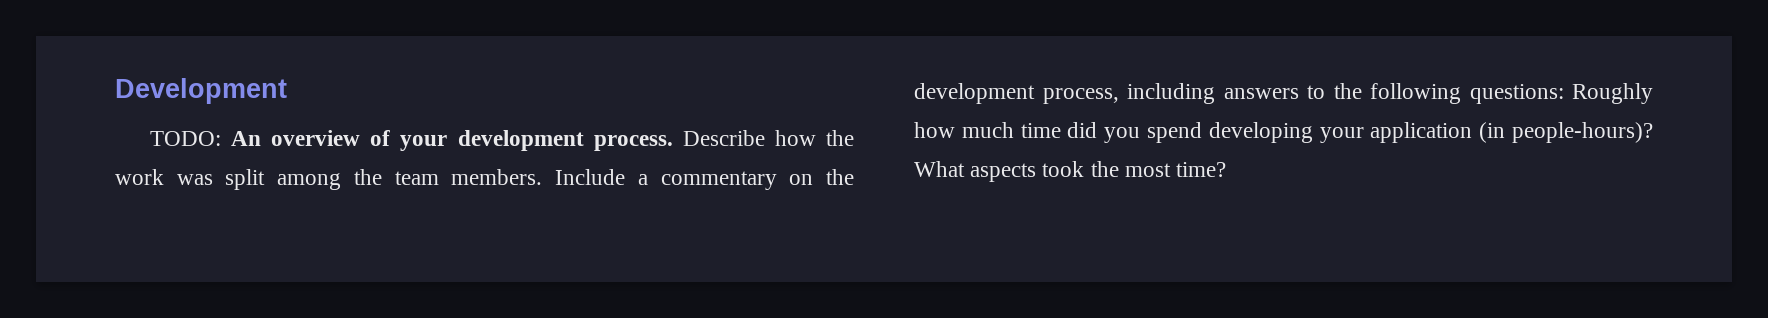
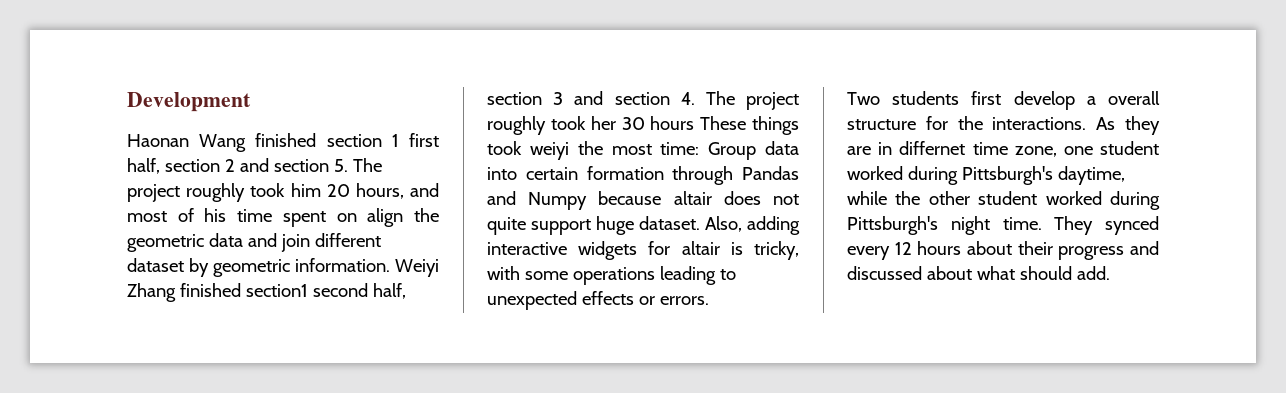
- TODO: An overview of your development process. Describe how the work was split among the team members. Include a commentary on the development process, including answers to the following questions: Roughly how much time did you spend developing your application (in people-hours)? What aspects took the most time?
+ Haonan Wang finished section 1 first half, section 2 and section 5. The project roughly took him 20 hours, and most of his time spent on align the geometric data and join different dataset by geometric information. Weiyi Zhang finished section1 second half, section 3 and section 4. The project roughly took her 30 hours These things took weiyi the most time: Group data into certain formation through Pandas and Numpy because altair does not quite support huge dataset. Also, adding interactive widgets for altair is tricky, with some operations leading to unexpected effects or errors.
+ Two students first develop a overall structure for the interactions. As they are in differnet time zone, one student worked during Pittsburgh's daytime, while the other student worked during Pittsburgh's night time. They synced every 12 hours about their progress and discussed about what should add.

